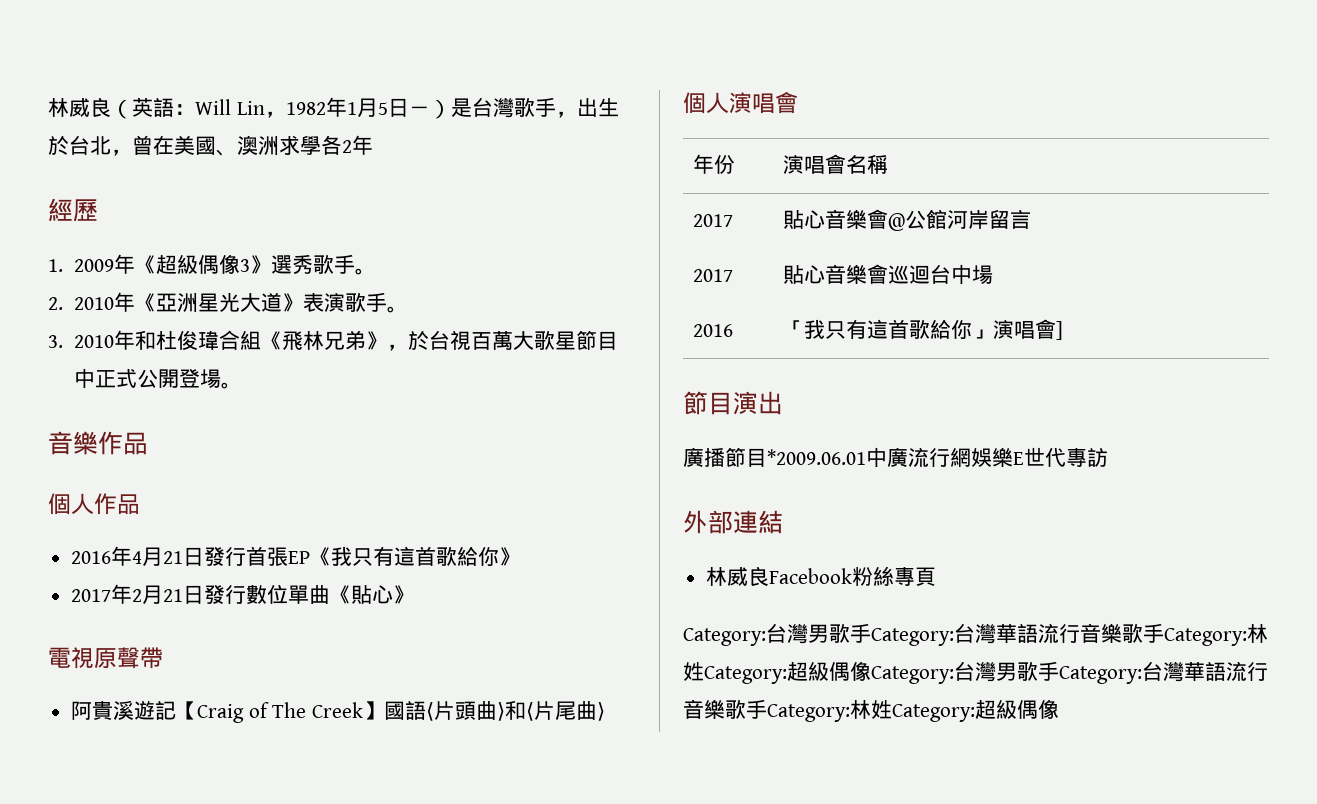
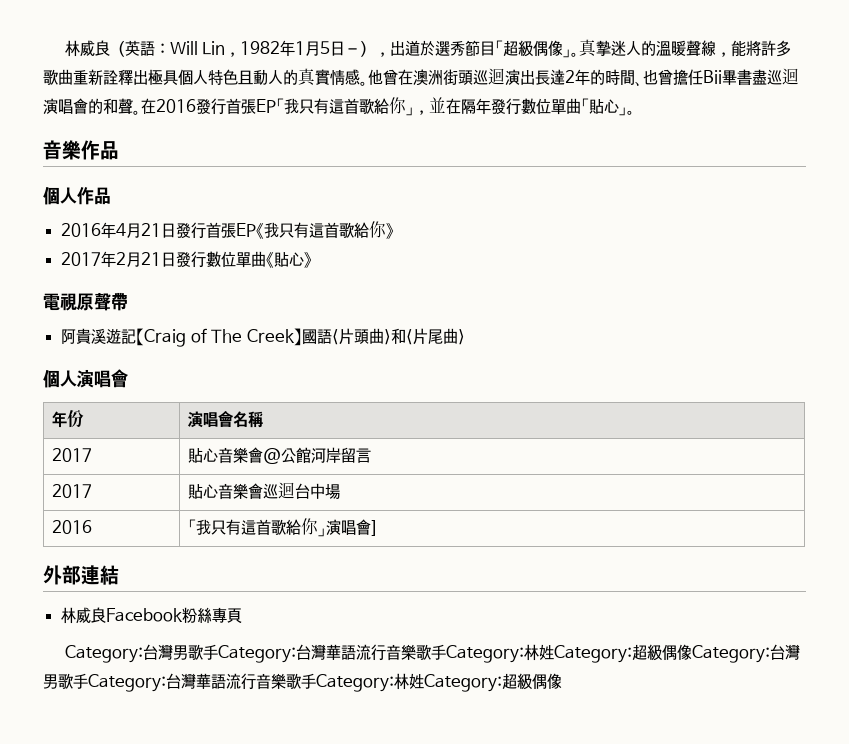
- 林威良（英語：Will Lin，1982年1月5日－）是台灣歌手，出生於台北，曾在美國、澳洲求學各2年
- 經歷
- 1. 2009年《超級偶像3》選秀歌手。
- 2. 2010年《亞洲星光大道》表演歌手。
- 3. 2010年和杜俊瑋合組《飛林兄弟》，於台視百萬大歌星節目中正式公開登場。
+ 林威良（英語：Will Lin，1982年1月5日－），出道於選秀節目「超級偶像」。真摯迷人的溫暖聲線，能將許多歌曲重新詮釋出極具個人特色且動人的真實情感。他曾在澳洲街頭巡迴演出長達2年的時間、也曾擔任Bii畢書盡巡迴演唱會的和聲。在2016發行首張EP「我只有這首歌給你」，並在隔年發行數位單曲「貼心」。
- 節目演出
- 廣播節目*2009.06.01中廣流行網娛樂E世代專訪

